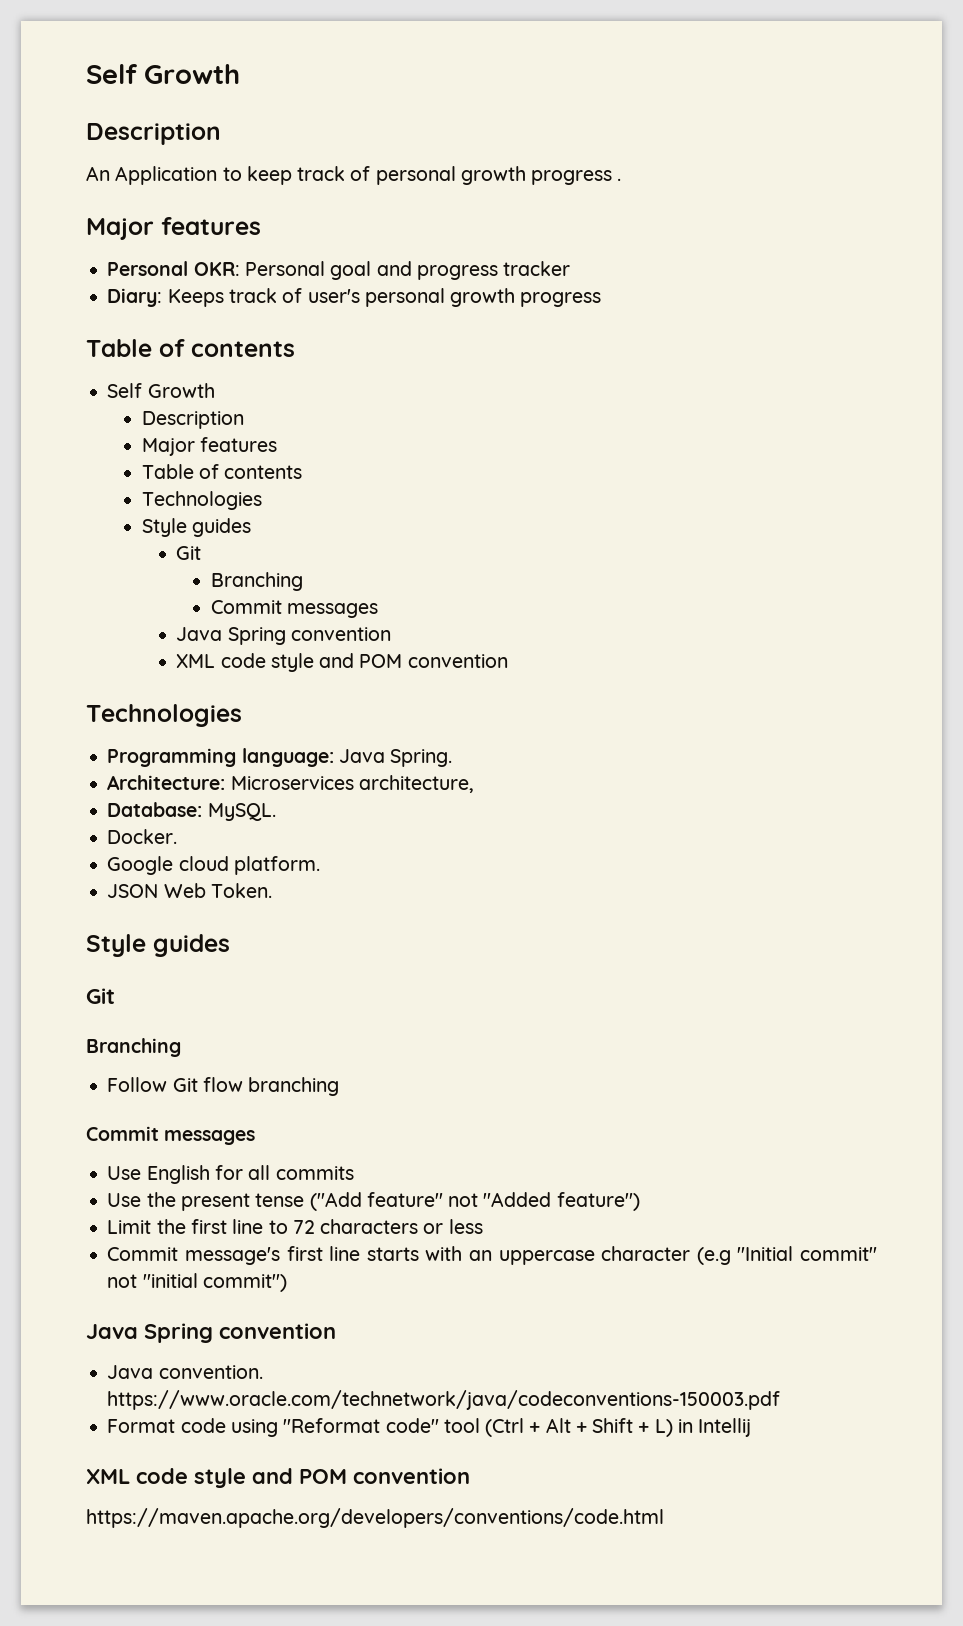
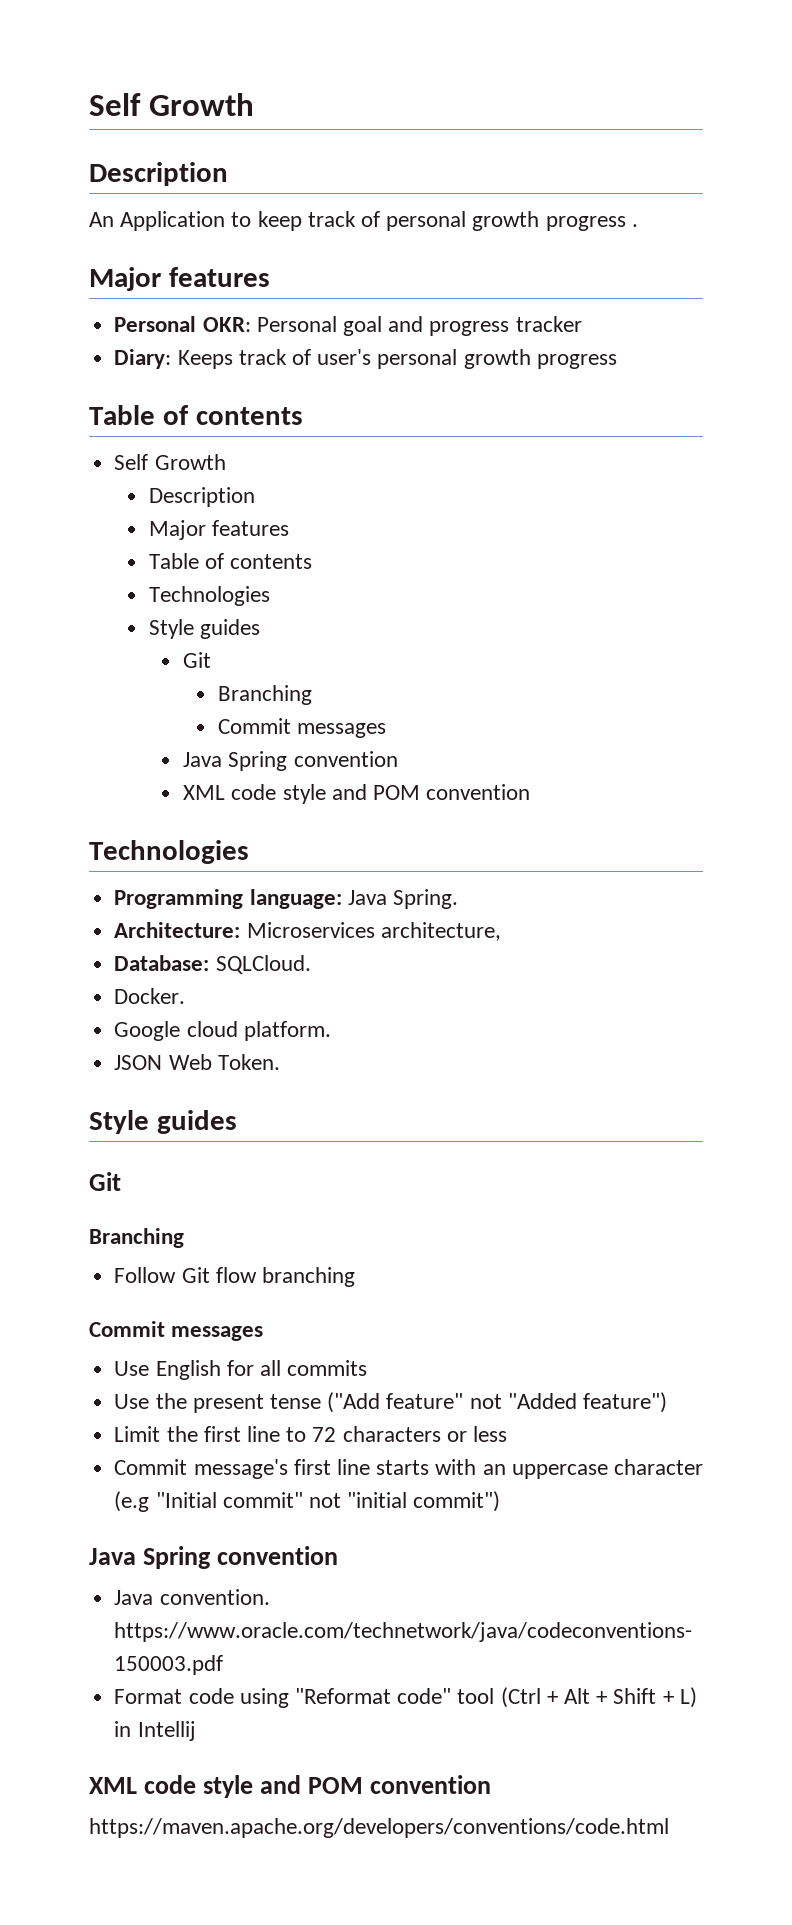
- Database: MySQL.
+ Database: SQLCloud.

